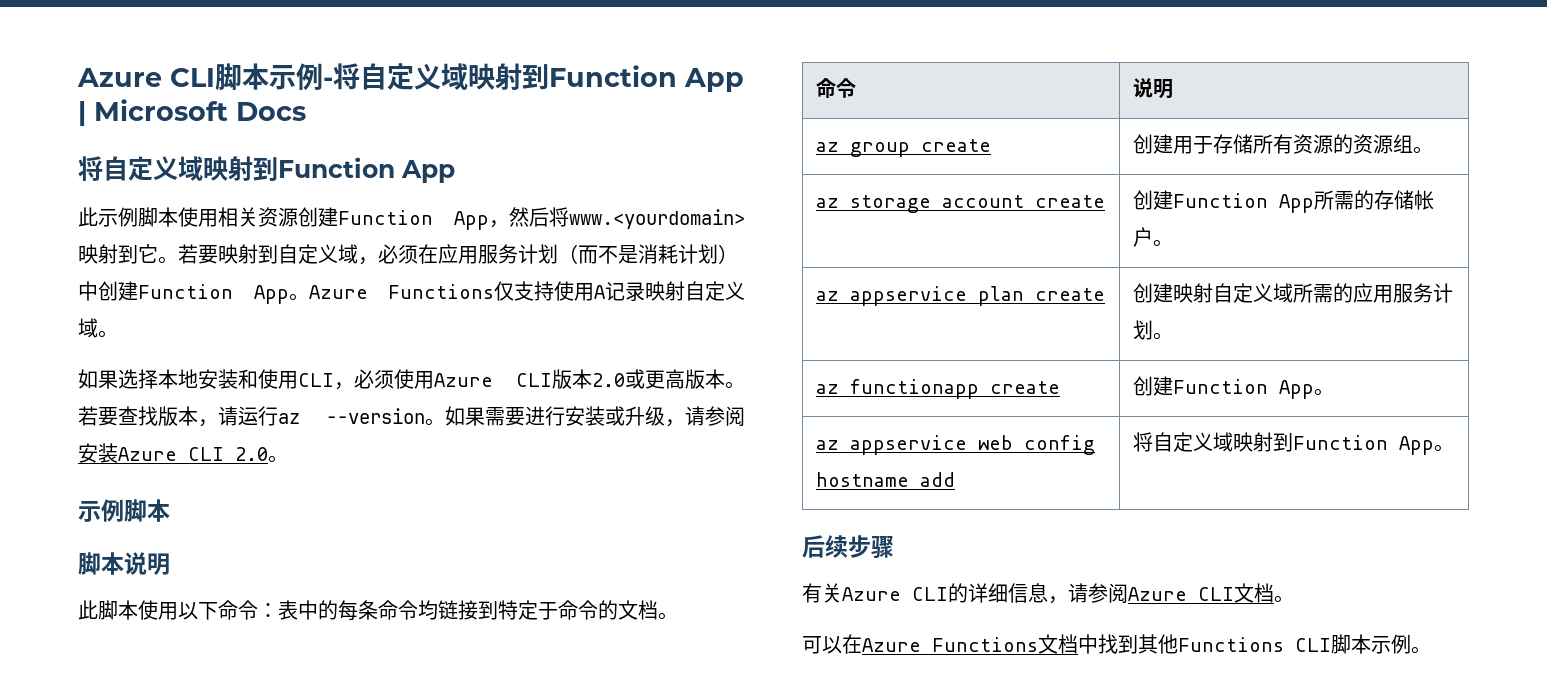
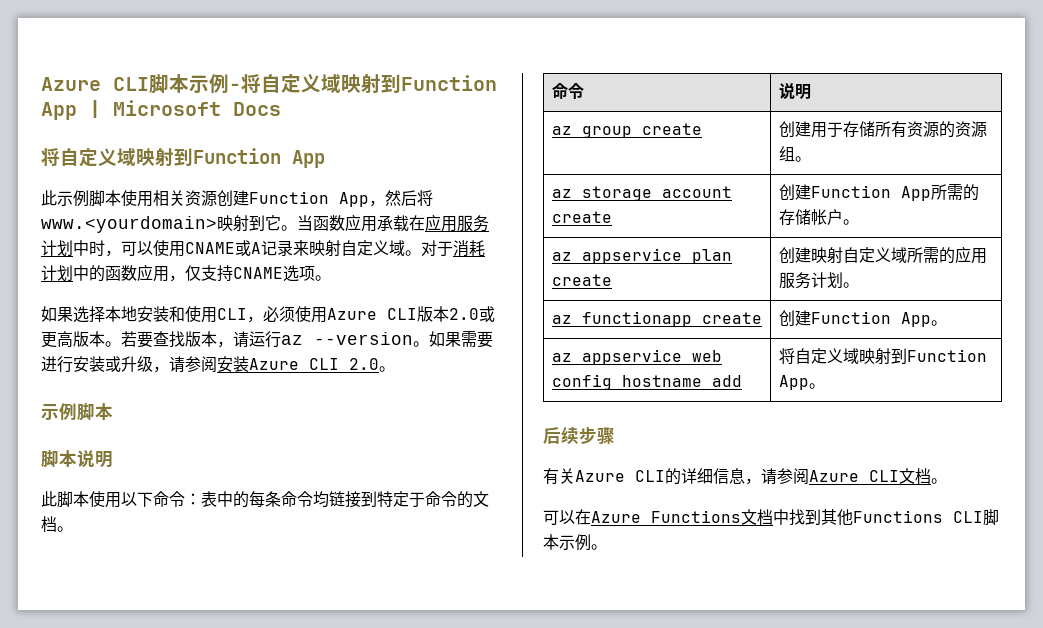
- 若要映射到自定义域，必须在应用服务计划（而不是消耗计划）中创建Function App。Azure Functions仅支持使用A记录映射自定义域。
+ 当函数应用承载在应用服务计划中时，可以使用CNAME或A记录来映射自定义域。对于消耗计划中的函数应用，仅支持CNAME选项。

